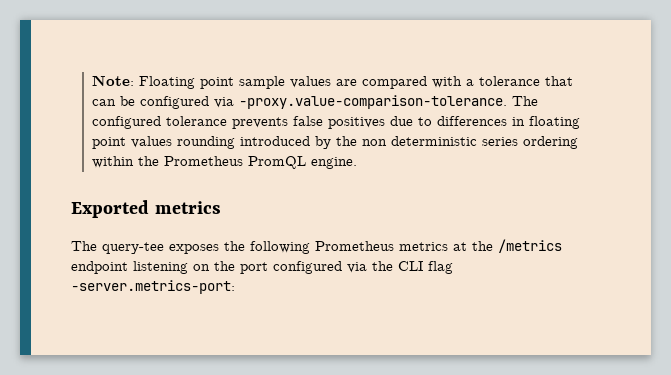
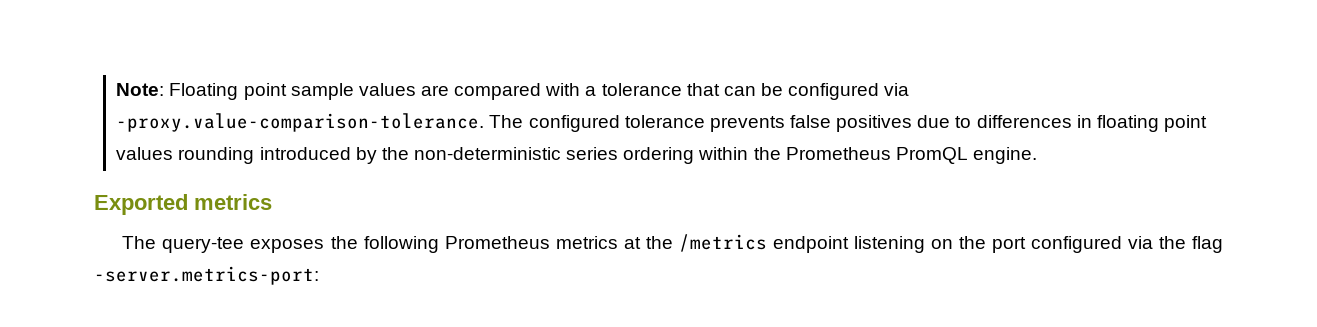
- Note: Floating point sample values are compared with a tolerance that can be configured via -proxy.value-comparison-tolerance. The configured tolerance prevents false positives due to differences in floating point values rounding introduced by the non deterministic series ordering within the Prometheus PromQL engine.
+ Note: Floating point sample values are compared with a tolerance that can be configured via -proxy.value-comparison-tolerance. The configured tolerance prevents false positives due to differences in floating point values rounding introduced by the non-deterministic series ordering within the Prometheus PromQL engine.
- The query-tee exposes the following Prometheus metrics at the /metrics endpoint listening on the port configured via the CLI flag -server.metrics-port:
+ The query-tee exposes the following Prometheus metrics at the /metrics endpoint listening on the port configured via the flag -server.metrics-port:

